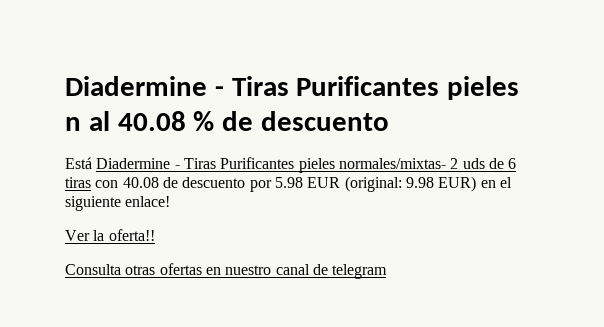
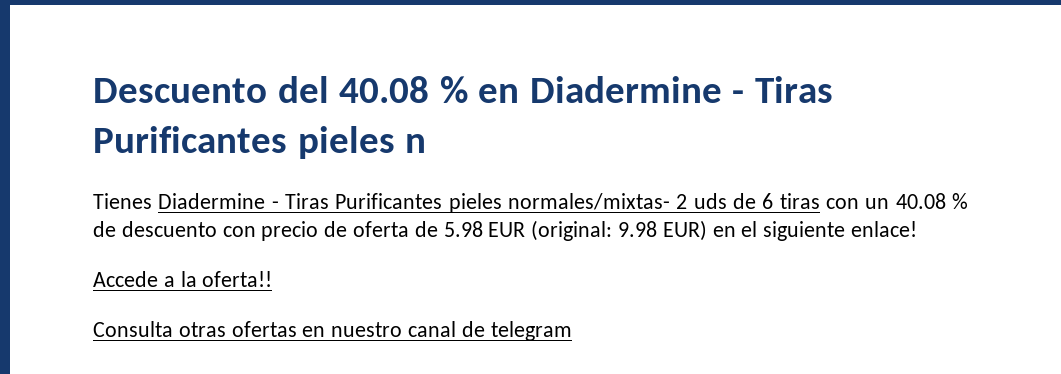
- Diadermine - Tiras Purificantes pieles n al 40.08 % de descuento
- Está Diadermine - Tiras Purificantes pieles normales/mixtas- 2 uds de 6 tiras con 40.08 de descuento por 5.98 EUR (original: 9.98 EUR) en el siguiente enlace!
+ Descuento del 40.08 % en Diadermine - Tiras Purificantes pieles n
+ Tienes Diadermine - Tiras Purificantes pieles normales/mixtas- 2 uds de 6 tiras con un 40.08 % de descuento con precio de oferta de 5.98 EUR (original: 9.98 EUR) en el siguiente enlace!
- Ver la oferta!!
+ Accede a la oferta!!

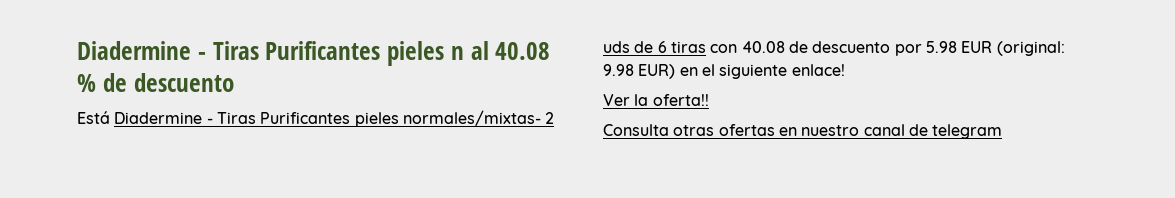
- Descuento del 40.08 % en Diadermine - Tiras Purificantes pieles n
- Tienes Diadermine - Tiras Purificantes pieles normales/mixtas- 2 uds de 6 tiras con un 40.08 % de descuento con precio de oferta de 5.98 EUR (original: 9.98 EUR) en el siguiente enlace!
+ Diadermine - Tiras Purificantes pieles n al 40.08 % de descuento
+ Está Diadermine - Tiras Purificantes pieles normales/mixtas- 2 uds de 6 tiras con 40.08 de descuento por 5.98 EUR (original: 9.98 EUR) en el siguiente enlace!
- Accede a la oferta!!
+ Ver la oferta!!

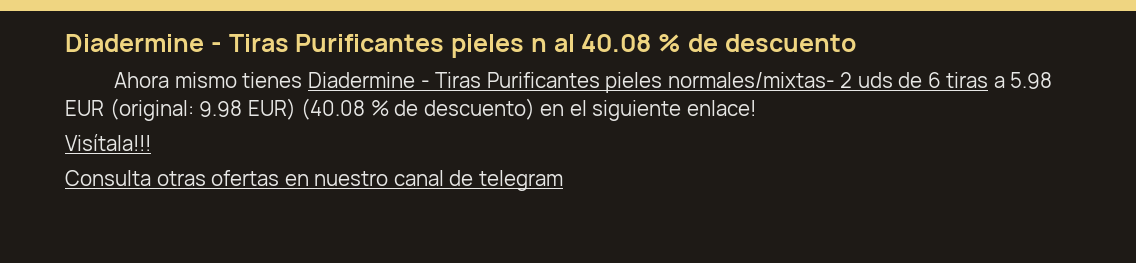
- Está Diadermine - Tiras Purificantes pieles normales/mixtas- 2 uds de 6 tiras con 40.08 de descuento por 5.98 EUR (original: 9.98 EUR) en el siguiente enlace!
+ Ahora mismo tienes Diadermine - Tiras Purificantes pieles normales/mixtas- 2 uds de 6 tiras a 5.98 EUR (original: 9.98 EUR) (40.08 % de descuento) en el siguiente enlace!
- Ver la oferta!!
+ Visítala!!!

